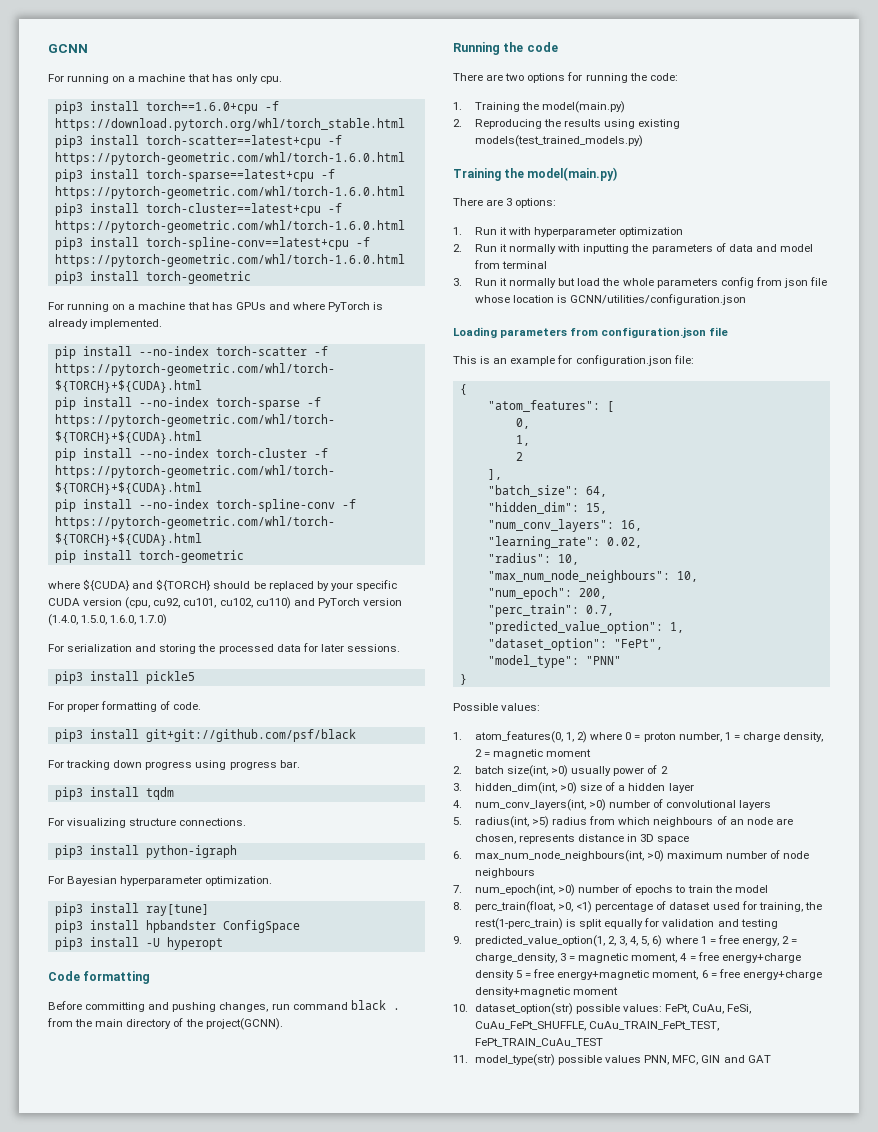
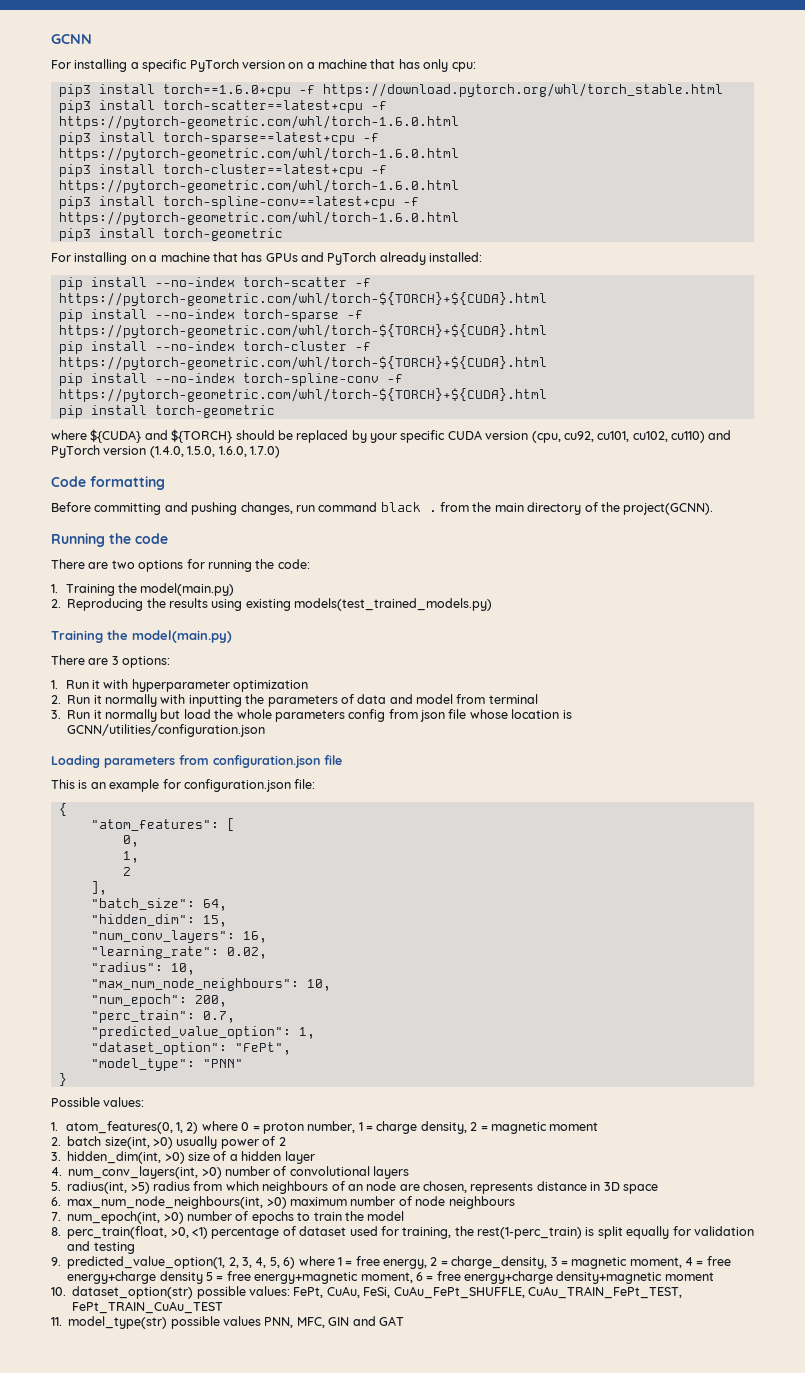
- For running on a machine that has only cpu.
+ For installing a specific PyTorch version on a machine that has only cpu:
- For running on a machine that has GPUs and where PyTorch is already implemented.
+ For installing on a machine that has GPUs and PyTorch already installed:
- For serialization and storing the processed data for later sessions.
- pip3 install pickle5
- For proper formatting of code.
- pip3 install git+git://github.com/psf/black
- For tracking down progress using progress bar.
- pip3 install tqdm
- For visualizing structure connections.
- pip3 install python-igraph
- For Bayesian hyperparameter optimization.
- pip3 install ray[tune]
- pip3 install hpbandster ConfigSpace
- pip3 install -U hyperopt

